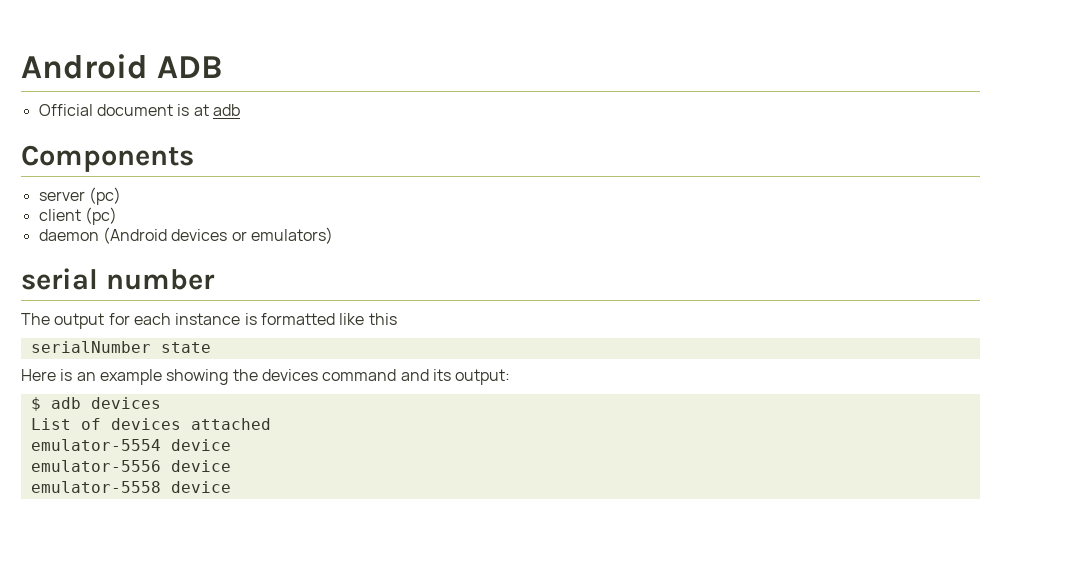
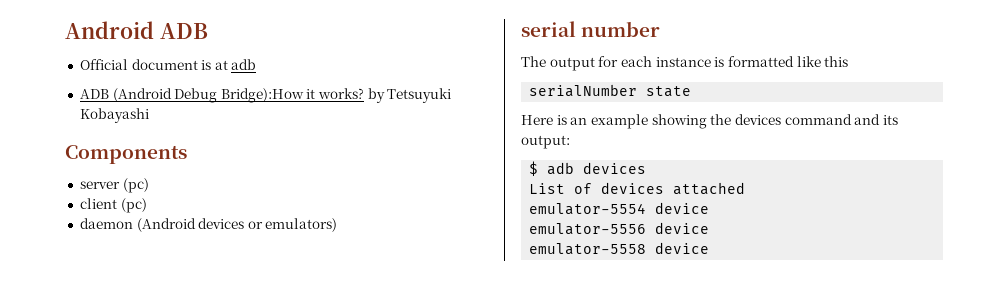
+ ADB (Android Debug Bridge):How it works? by Tetsuyuki Kobayashi

